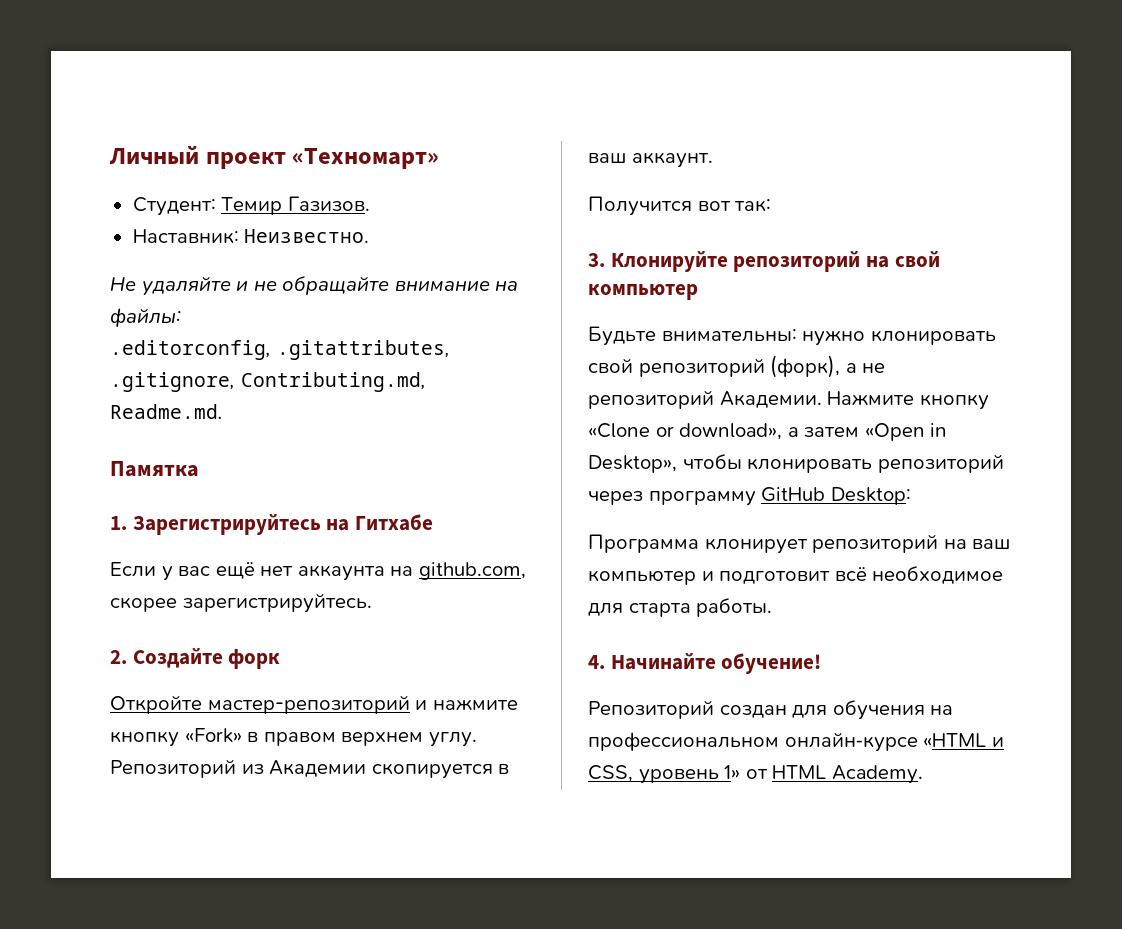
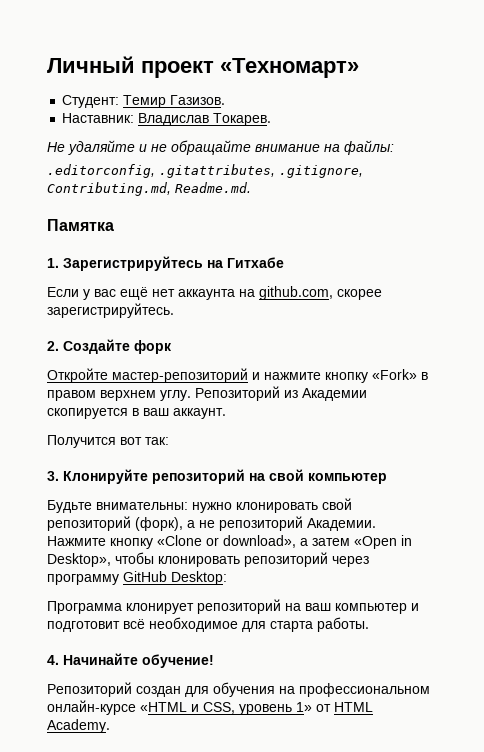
- Наставник: Неизвестно.
+ Наставник: Владислав Токарев.

